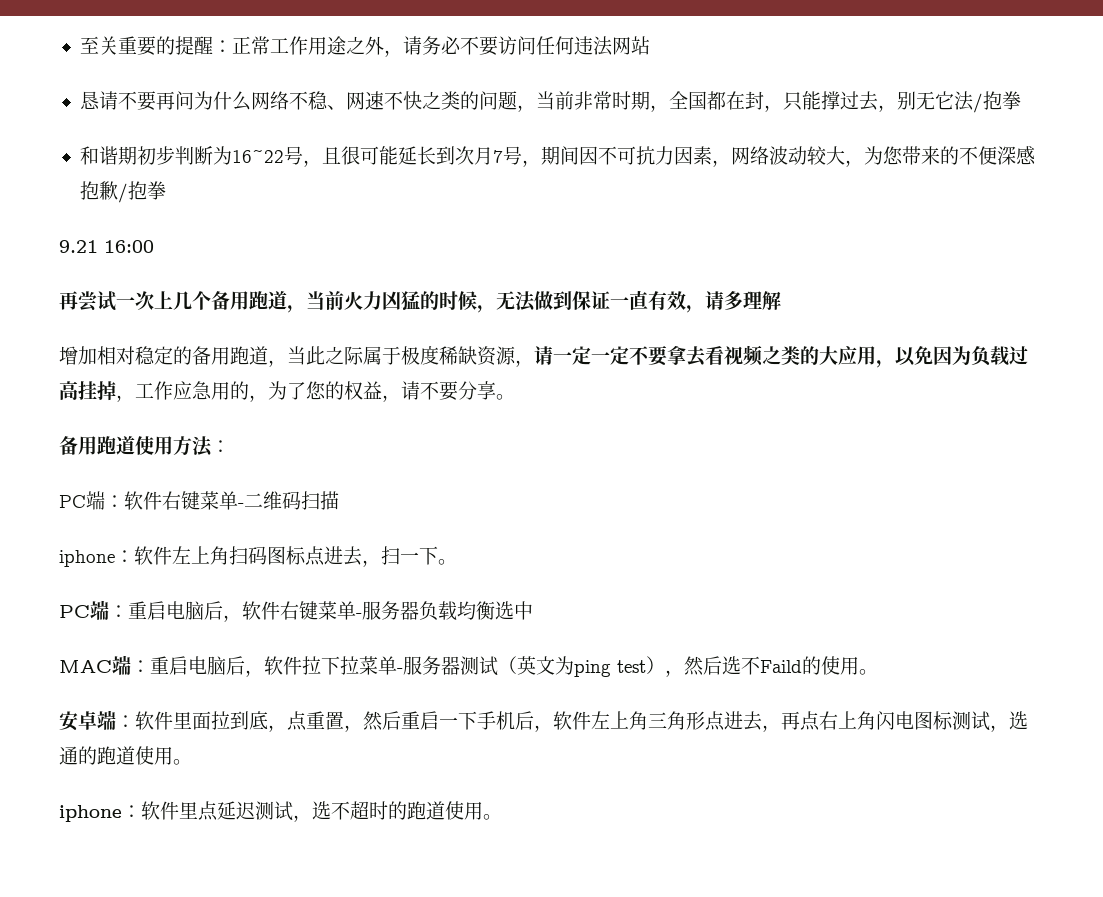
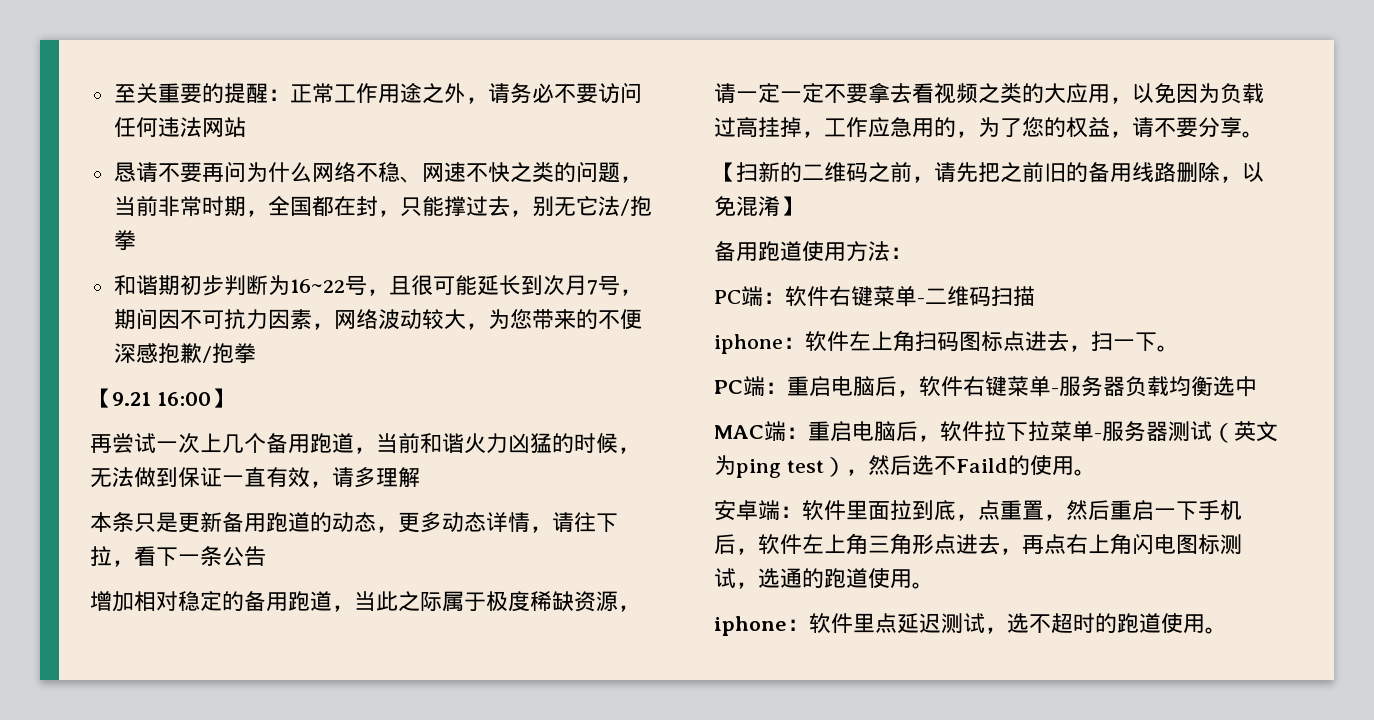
- 9.21 16:00
+ 【9.21 16:00】
- 再尝试一次上几个备用跑道，当前火力凶猛的时候，无法做到保证一直有效，请多理解
+ 再尝试一次上几个备用跑道，当前和谐火力凶猛的时候，无法做到保证一直有效，请多理解
+ 本条只是更新备用跑道的动态，更多动态详情，请往下拉，看下一条公告
+ 【扫新的二维码之前，请先把之前旧的备用线路删除，以免混淆】

